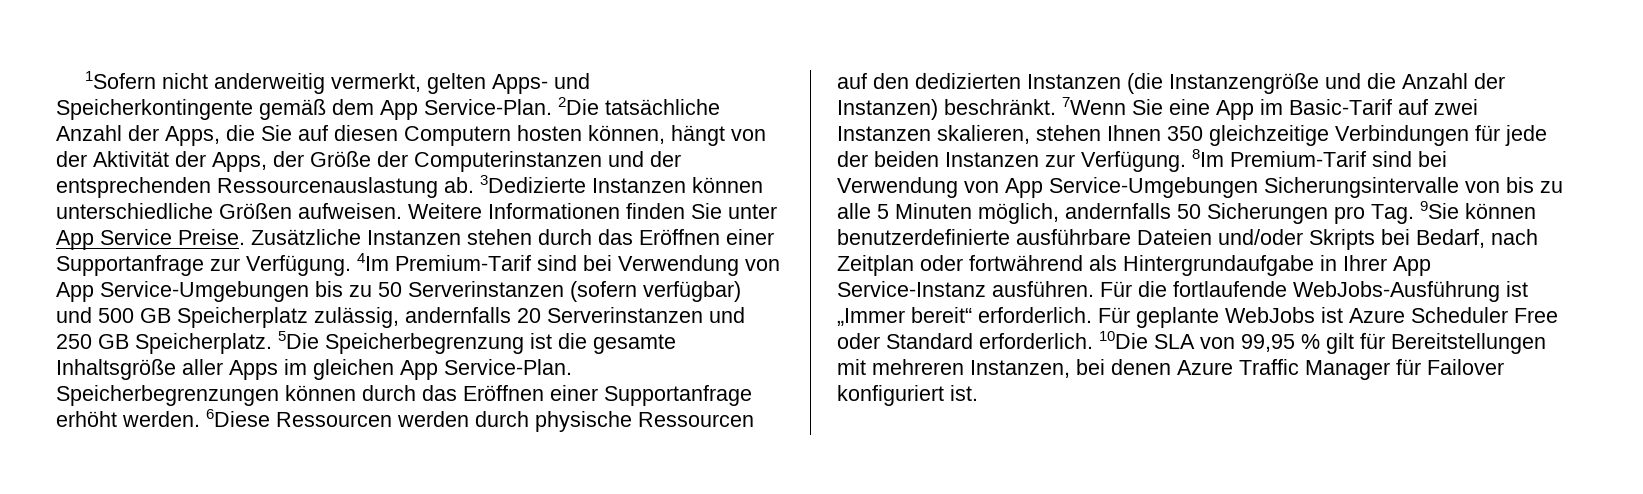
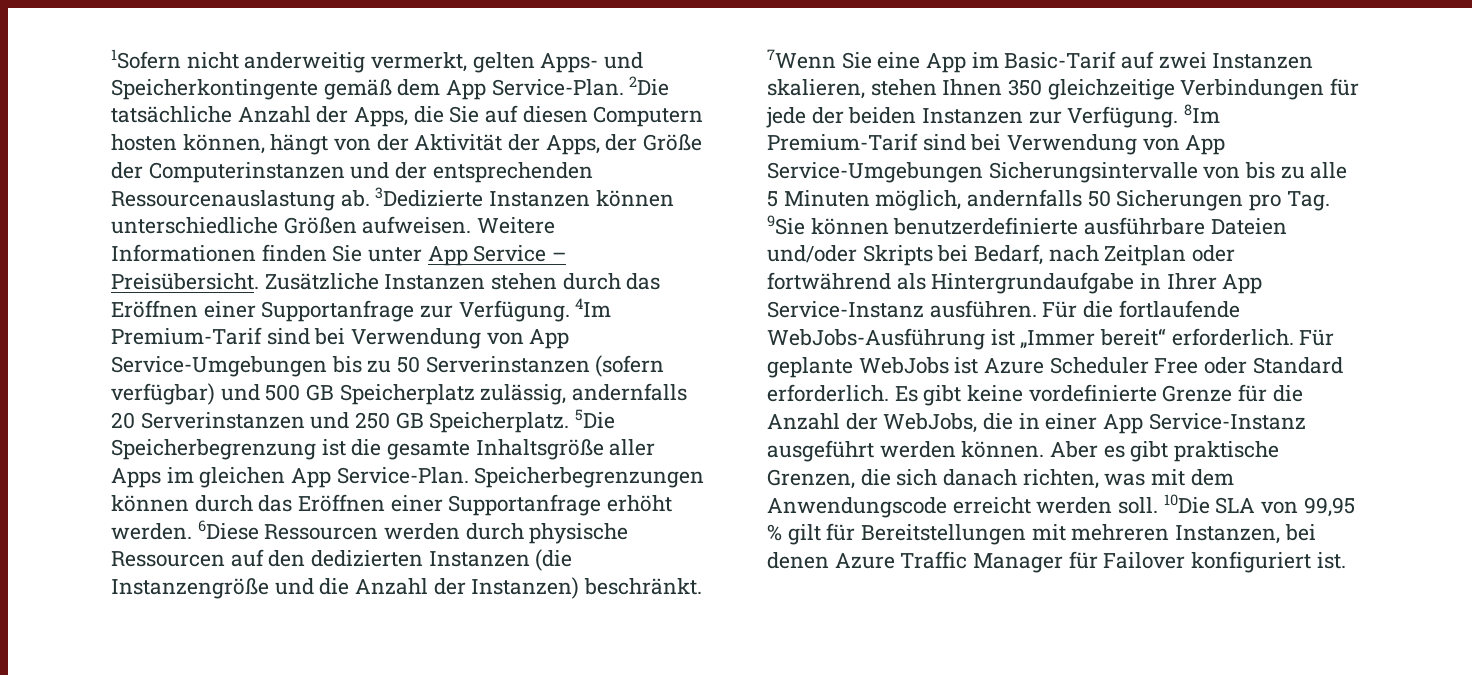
- Weitere Informationen finden Sie unter App Service Preise.
+ Weitere Informationen finden Sie unter App Service – Preisübersicht.
+ Es gibt keine vordefinierte Grenze für die Anzahl der WebJobs, die in einer App Service-Instanz ausgeführt werden können. Aber es gibt praktische Grenzen, die sich danach richten, was mit dem Anwendungscode erreicht werden soll.

